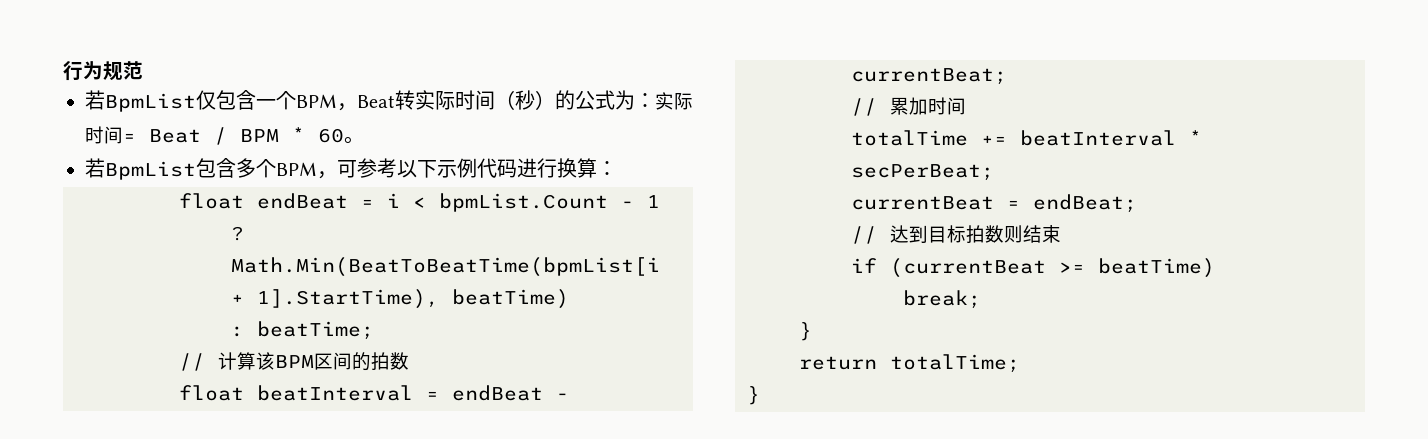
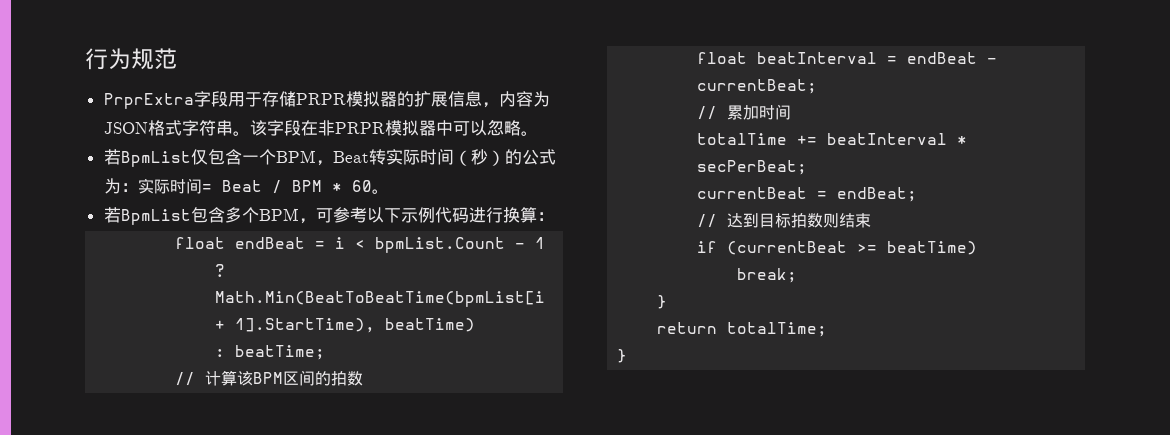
+ PrprExtra字段用于存储PRPR模拟器的扩展信息，内容为JSON格式字符串。该字段在非PRPR模拟器中可以忽略。

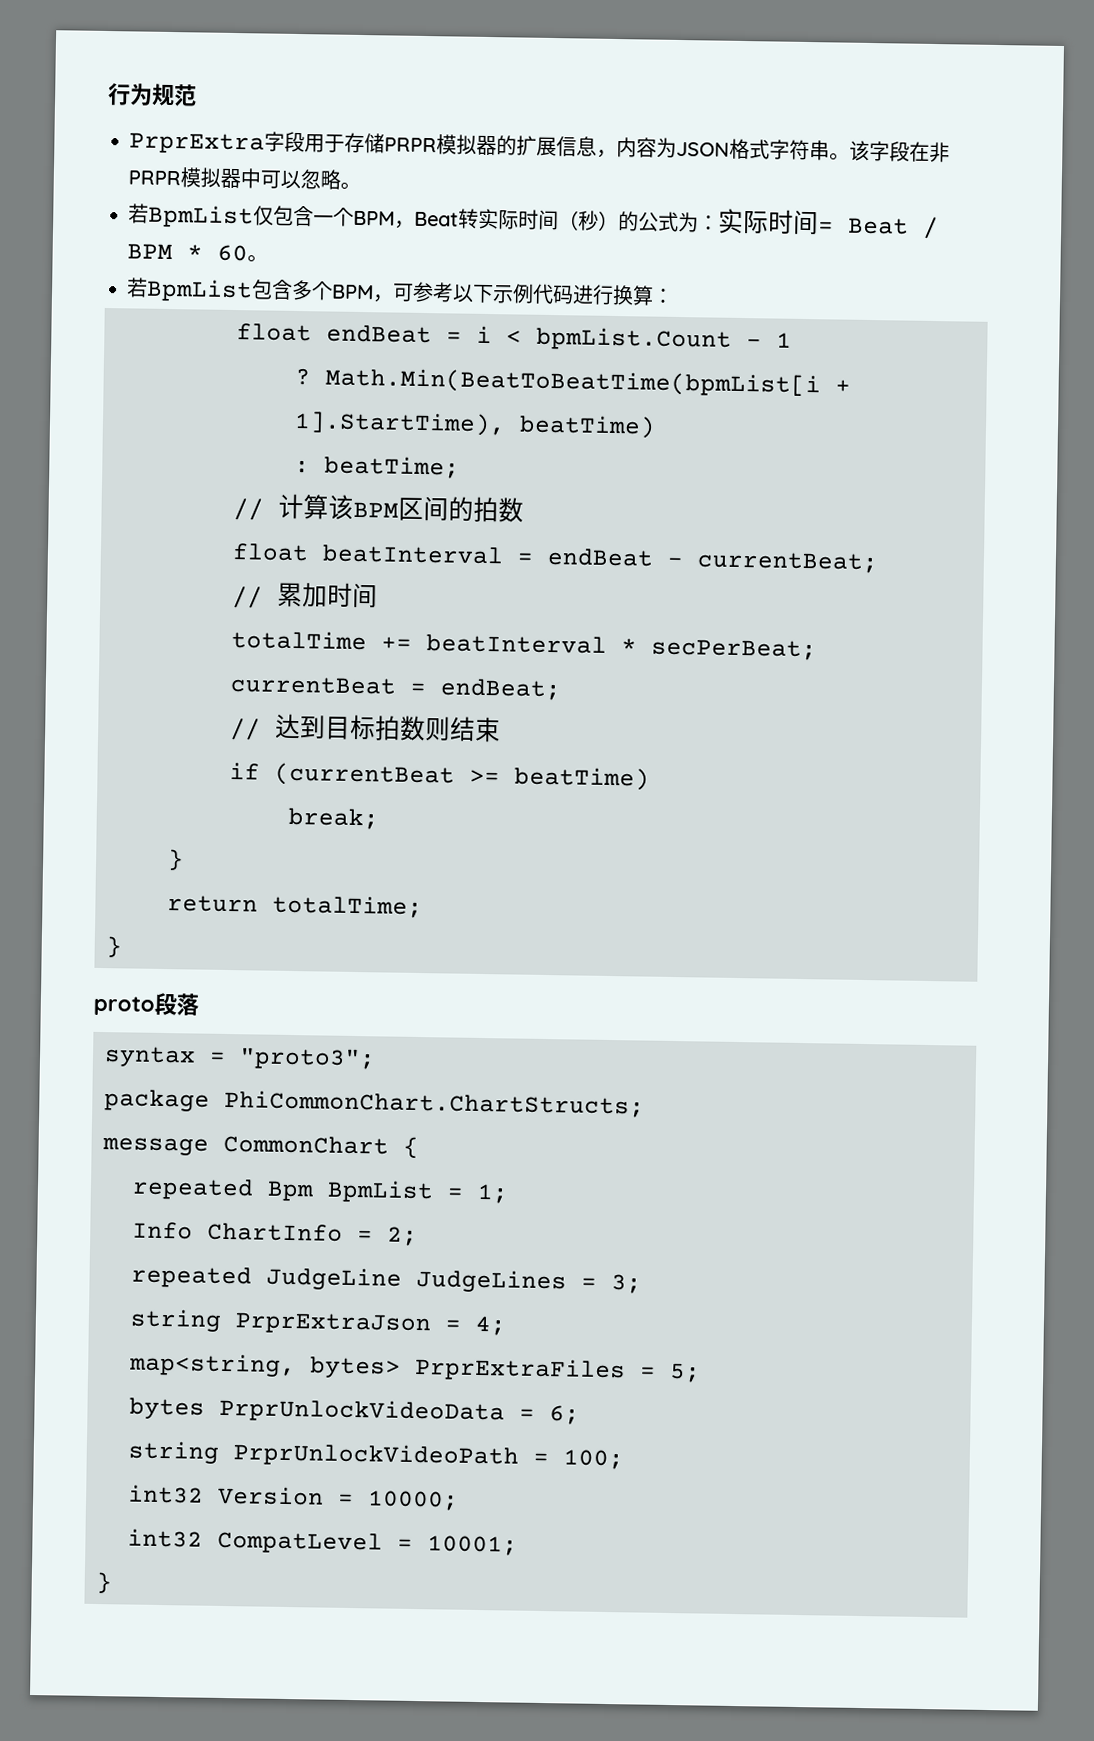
+ proto段落
+ syntax = "proto3";
+ package PhiCommonChart.ChartStructs;
+ message CommonChart {
+ repeated Bpm BpmList = 1;
+ Info ChartInfo = 2;
+ repeated JudgeLine JudgeLines = 3;
+ string PrprExtraJson = 4;
+ map<string, bytes> PrprExtraFiles = 5;
+ bytes PrprUnlockVideoData = 6;
+ string PrprUnlockVideoPath = 100;
+ int32 Version = 10000;
+ int32 CompatLevel = 10001;
+ }

